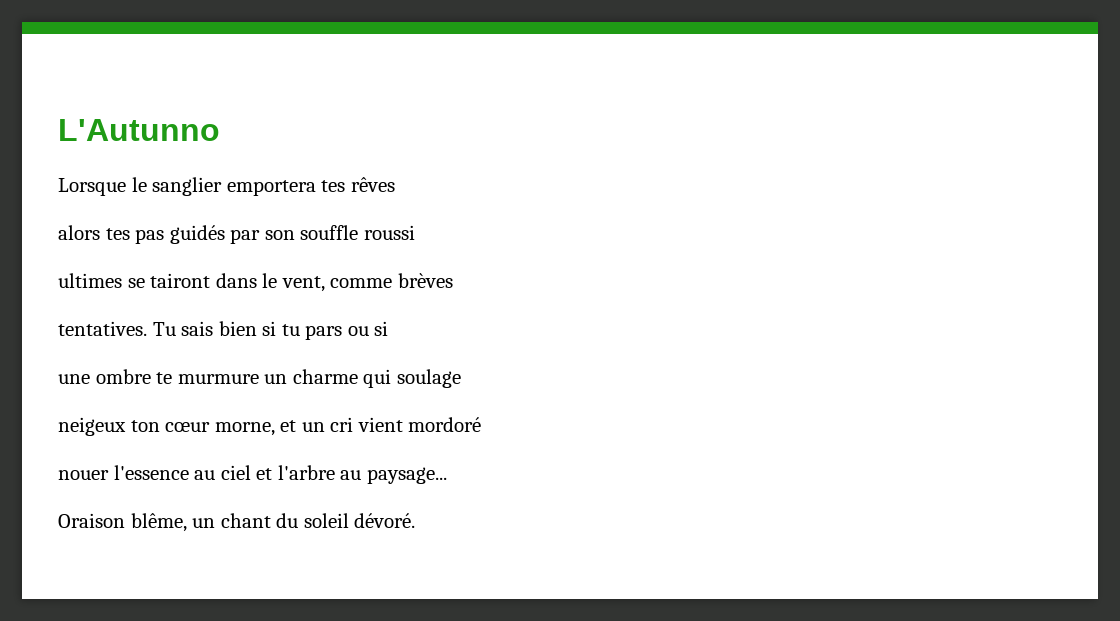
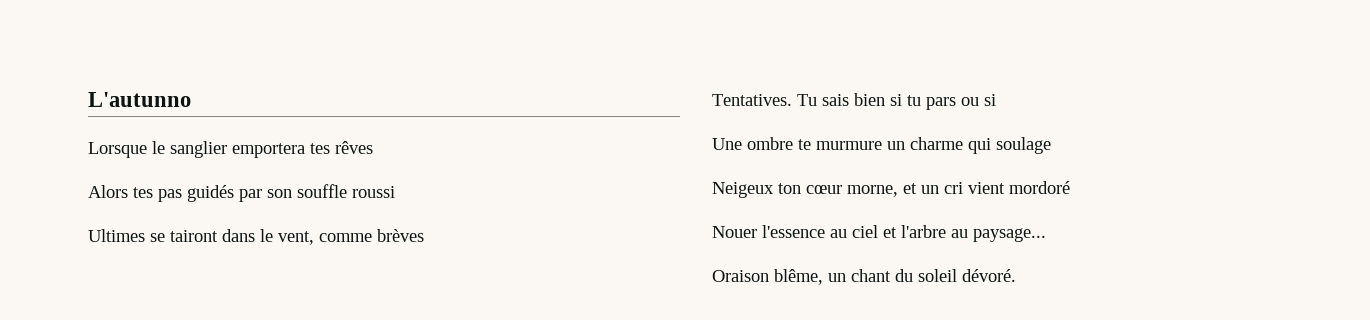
- L'Autunno
+ L'autunno
- alors tes pas guidés par son souffle roussi
+ Alors tes pas guidés par son souffle roussi
- ultimes se tairont dans le vent, comme brèves
+ Ultimes se tairont dans le vent, comme brèves
- tentatives.
+ Tentatives.
- une ombre te murmure un charme qui soulage
+ Une ombre te murmure un charme qui soulage
- neigeux ton cœur morne, et un cri vient mordoré
+ Neigeux ton cœur morne, et un cri vient mordoré
- nouer l'essence au ciel et l'arbre au paysage...
+ Nouer l'essence au ciel et l'arbre au paysage...

